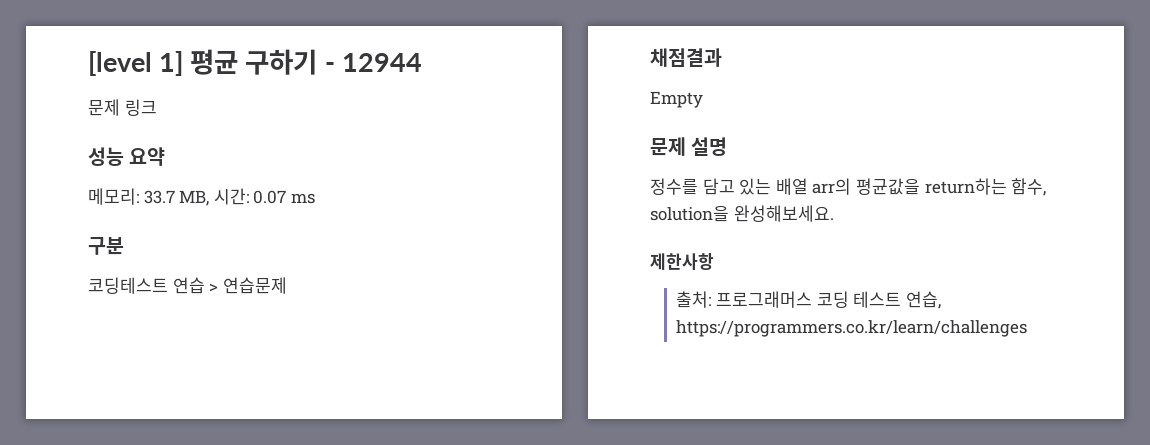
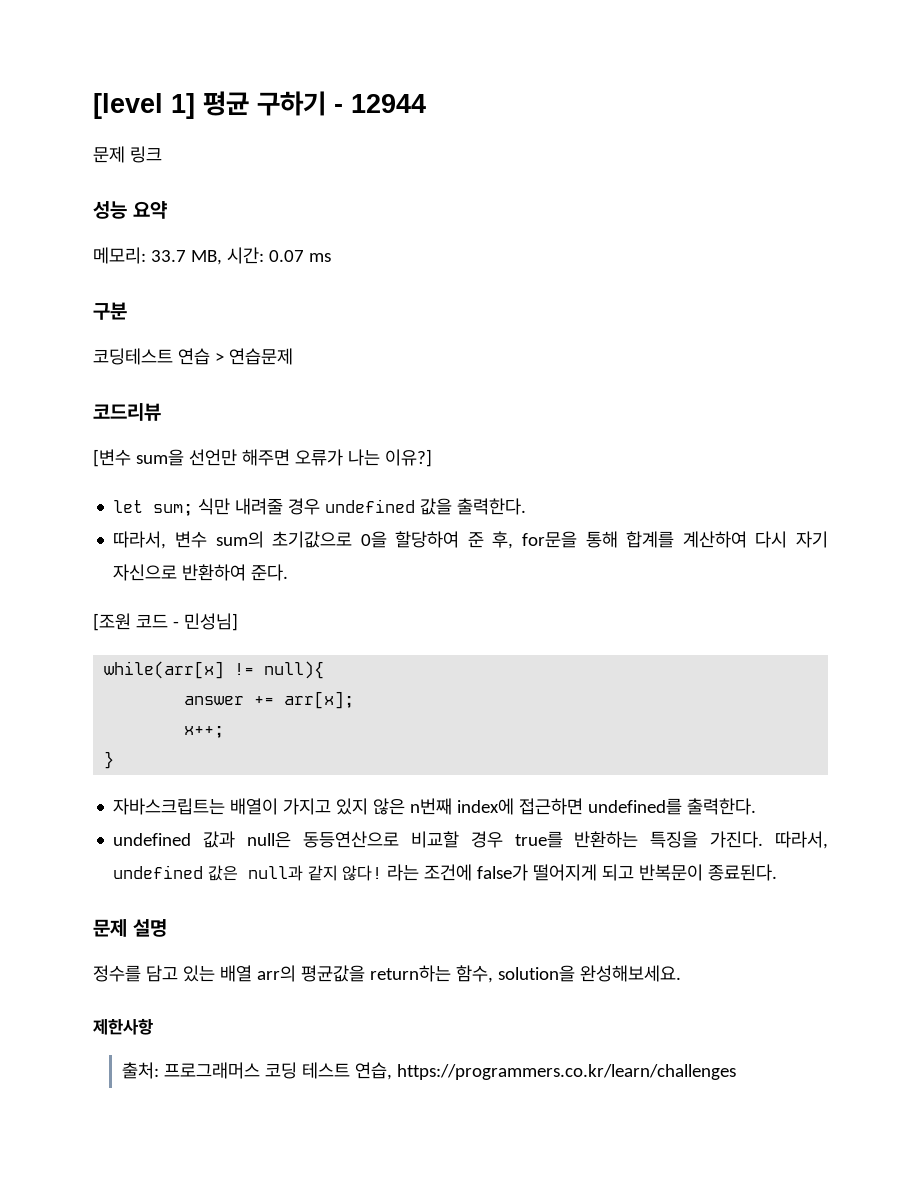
- 채점결과
- Empty
+ 코드리뷰
+ [변수 sum을 선언만 해주면 오류가 나는 이유?]
+ let sum; 식만 내려줄 경우 undefined 값을 출력한다.
+ 따라서, 변수 sum의 초기값으로 0을 할당하여 준 후, for문을 통해 합계를 계산하여 다시 자기 자신으로 반환하여 준다.
+ [조원 코드 - 민성님]
+ while(arr[x] != null){
+ answer += arr[x];
+ x++;
+ }
+ 자바스크립트는 배열이 가지고 있지 않은 n번째 index에 접근하면 undefined를 출력한다.
+ undefined 값과 null은 동등연산으로 비교할 경우 true를 반환하는 특징을 가진다. 따라서, undefined 값은 null과 같지 않다! 라는 조건에 false가 떨어지게 되고 반복문이 종료된다.

